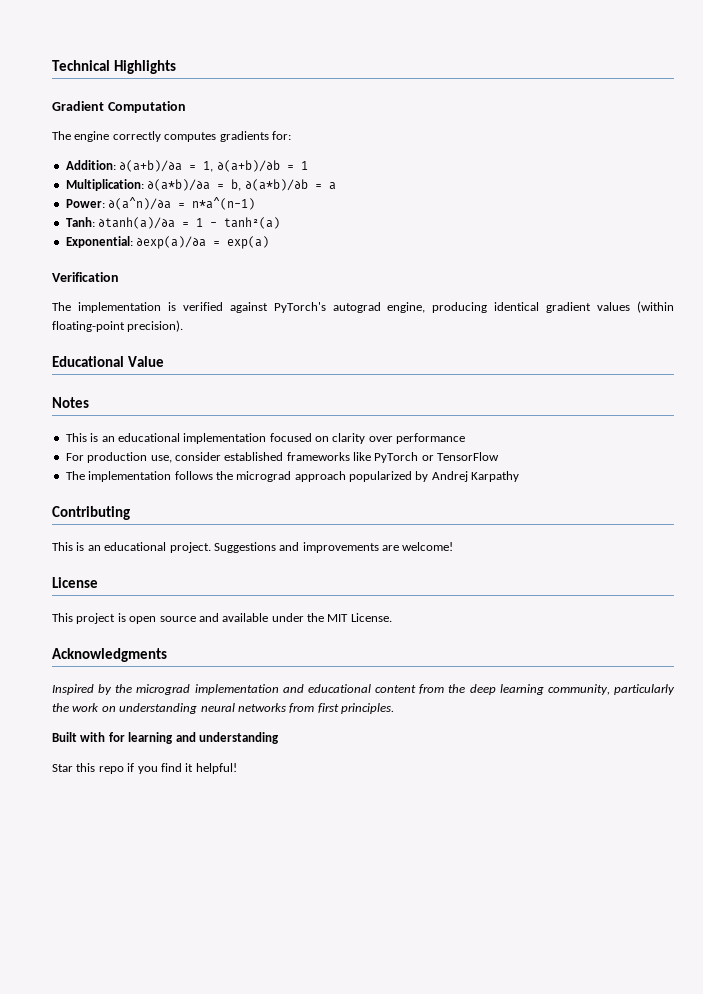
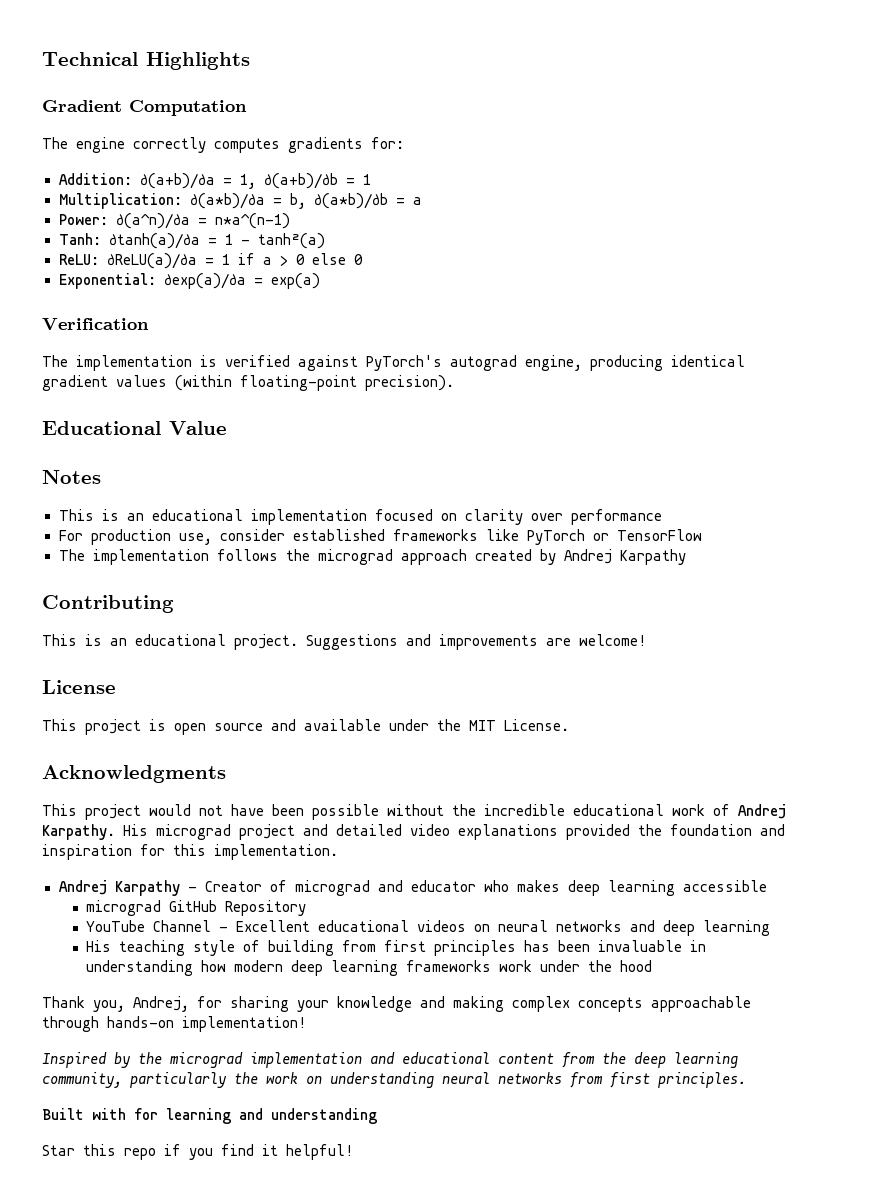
+ ReLU: ∂ReLU(a)/∂a = 1 if a > 0 else 0
- The implementation follows the micrograd approach popularized by Andrej Karpathy
+ The implementation follows the micrograd approach created by Andrej Karpathy
+ This project would not have been possible without the incredible educational work of Andrej Karpathy. His micrograd project and detailed video explanations provided the foundation and inspiration for this implementation.
+ Andrej Karpathy - Creator of micrograd and educator who makes deep learning accessible
+ micrograd GitHub Repository
+ YouTube Channel - Excellent educational videos on neural networks and deep learning
+ His teaching style of building from first principles has been invaluable in understanding how modern deep learning frameworks work under the hood
+ Thank you, Andrej, for sharing your knowledge and making complex concepts approachable through hands-on implementation!

